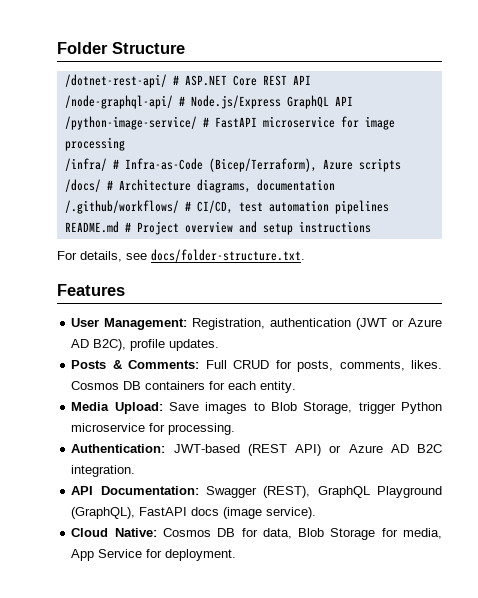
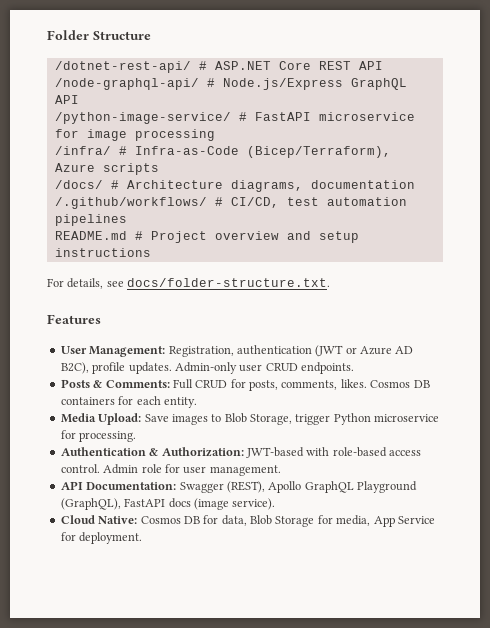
+ Admin-only user CRUD endpoints.
- Authentication: JWT-based (REST API) or Azure AD B2C integration.
+ Authentication & Authorization: JWT-based with role-based access control. Admin role for user management.
- API Documentation: Swagger (REST), GraphQL Playground (GraphQL), FastAPI docs (image service).
+ API Documentation: Swagger (REST), Apollo GraphQL Playground (GraphQL), FastAPI docs (image service).

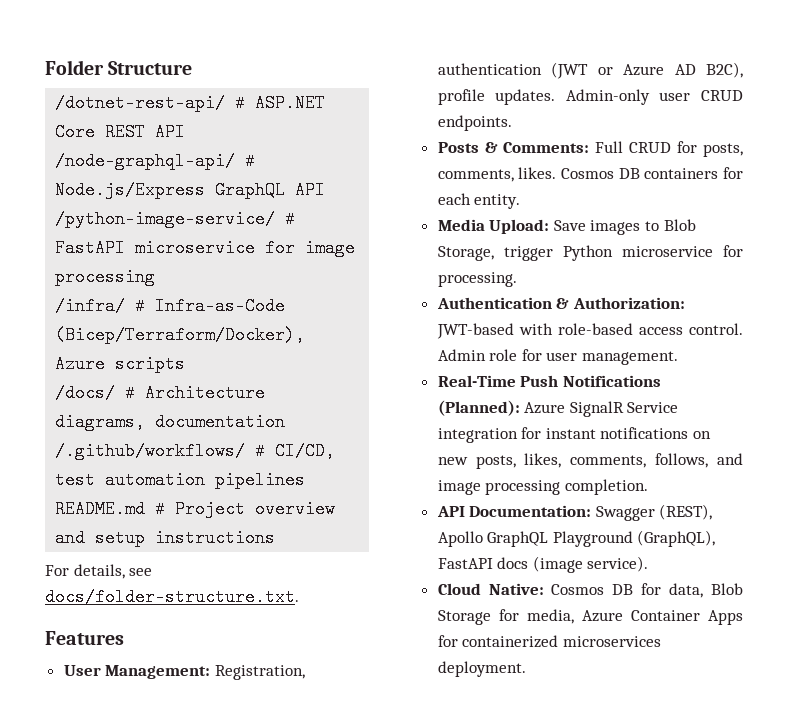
- /infra/ # Infra-as-Code (Bicep/Terraform), Azure scripts
+ /infra/ # Infra-as-Code (Bicep/Terraform/Docker), Azure scripts
+ Real-Time Push Notifications (Planned): Azure SignalR Service integration for instant notifications on new posts, likes, comments, follows, and image processing completion.
- Cloud Native: Cosmos DB for data, Blob Storage for media, App Service for deployment.
+ Cloud Native: Cosmos DB for data, Blob Storage for media, Azure Container Apps for containerized microservices deployment.

